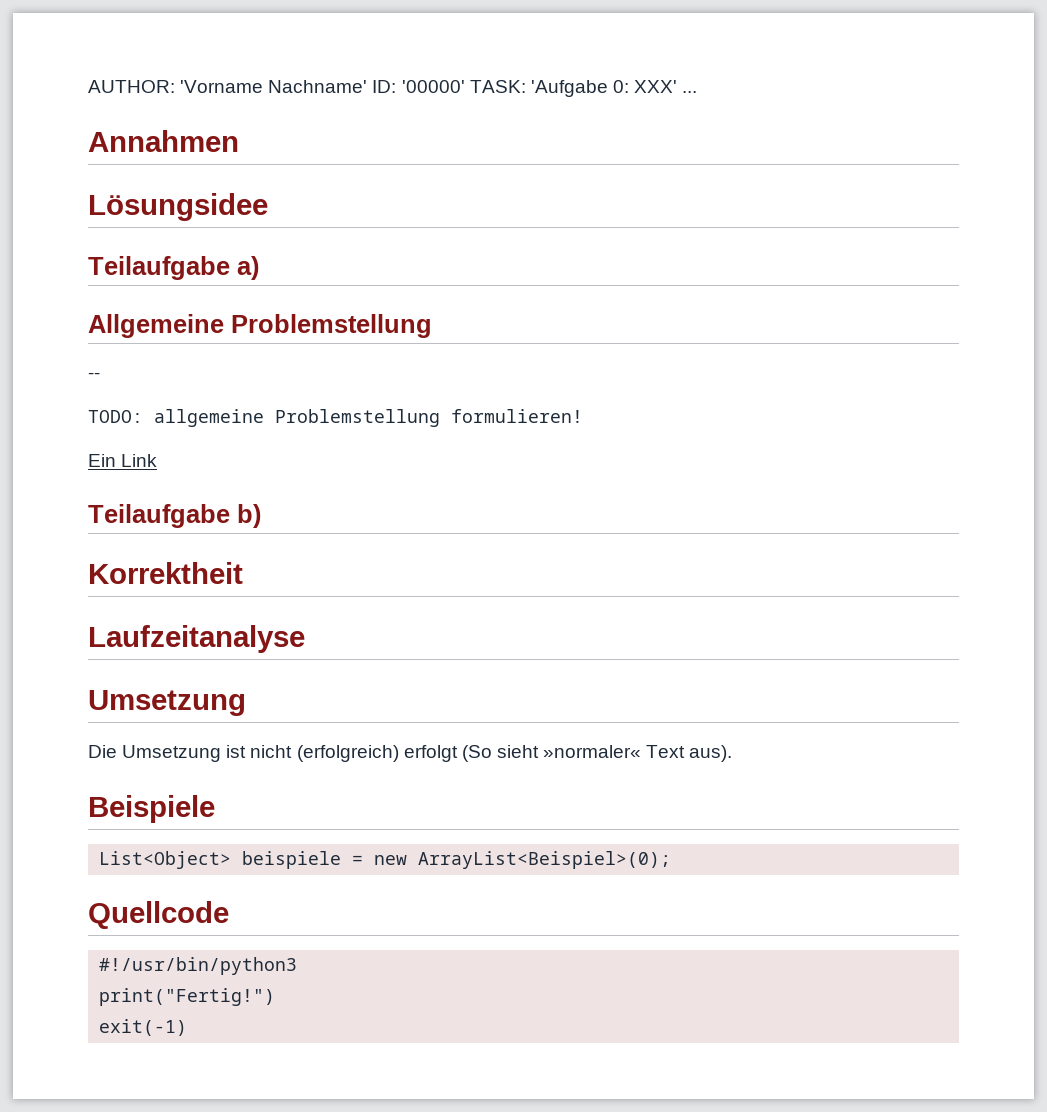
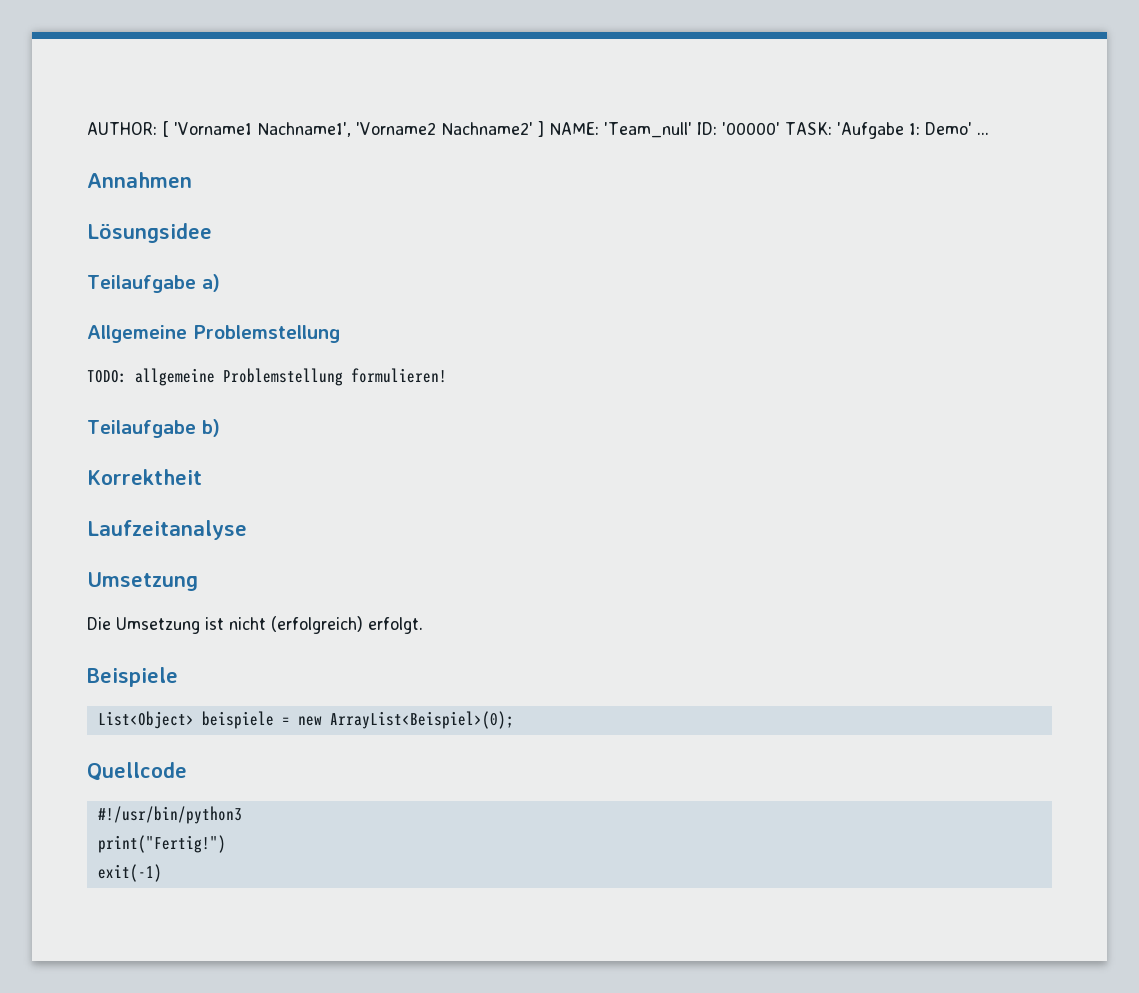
- AUTHOR: 'Vorname Nachname' ID: '00000' TASK: 'Aufgabe 0: XXX' ...
+ AUTHOR: [ 'Vorname1 Nachname1', 'Vorname2 Nachname2' ] NAME: 'Team_null' ID: '00000' TASK: 'Aufgabe 1: Demo' ...
- --
- Ein Link
- Die Umsetzung ist nicht (erfolgreich) erfolgt (So sieht »normaler« Text aus).
+ Die Umsetzung ist nicht (erfolgreich) erfolgt.

